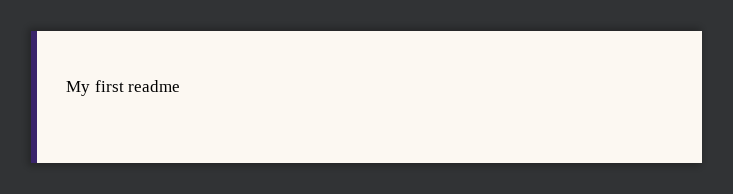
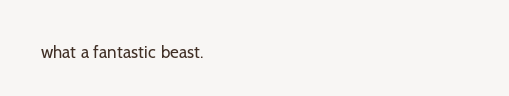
- My first readme
+ what a fantastic beast.

